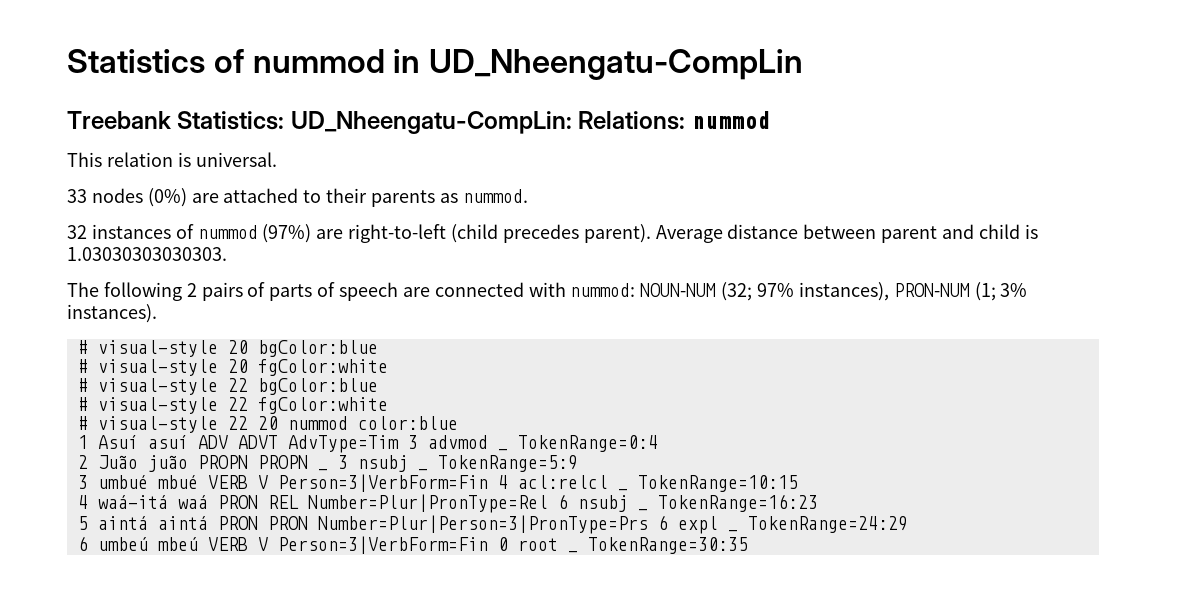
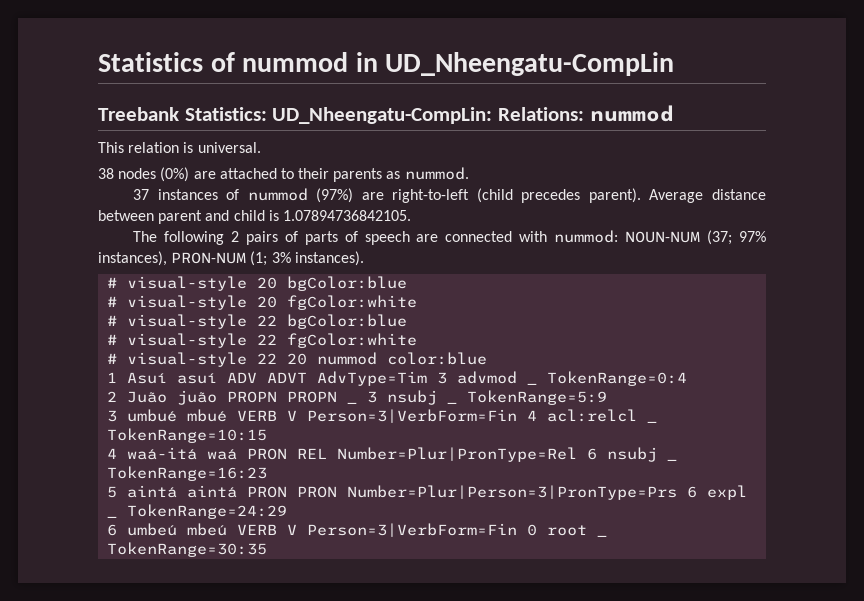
- 33 nodes (0%) are attached to their parents as nummod.
+ 38 nodes (0%) are attached to their parents as nummod.
- 32 instances of nummod (97%) are right-to-left (child precedes parent).
+ 37 instances of nummod (97%) are right-to-left (child precedes parent).
- Average distance between parent and child is 1.03030303030303.
+ Average distance between parent and child is 1.07894736842105.
- The following 2 pairs of parts of speech are connected with nummod: NOUN-NUM (32; 97% instances), PRON-NUM (1; 3% instances).
+ The following 2 pairs of parts of speech are connected with nummod: NOUN-NUM (37; 97% instances), PRON-NUM (1; 3% instances).

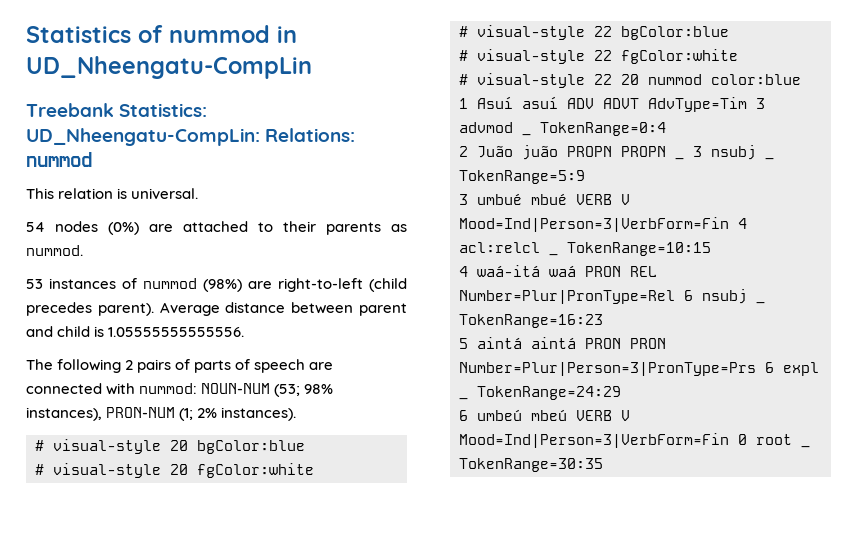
- 38 nodes (0%) are attached to their parents as nummod.
+ 54 nodes (0%) are attached to their parents as nummod.
- 37 instances of nummod (97%) are right-to-left (child precedes parent).
+ 53 instances of nummod (98%) are right-to-left (child precedes parent).
- Average distance between parent and child is 1.07894736842105.
+ Average distance between parent and child is 1.05555555555556.
- The following 2 pairs of parts of speech are connected with nummod: NOUN-NUM (37; 97% instances), PRON-NUM (1; 3% instances).
+ The following 2 pairs of parts of speech are connected with nummod: NOUN-NUM (53; 98% instances), PRON-NUM (1; 2% instances).
- 3 umbué mbué VERB V Person=3|VerbForm=Fin 4 acl:relcl _ TokenRange=10:15
+ 3 umbué mbué VERB V Mood=Ind|Person=3|VerbForm=Fin 4 acl:relcl _ TokenRange=10:15
- 6 umbeú mbeú VERB V Person=3|VerbForm=Fin 0 root _ TokenRange=30:35
+ 6 umbeú mbeú VERB V Mood=Ind|Person=3|VerbForm=Fin 0 root _ TokenRange=30:35

